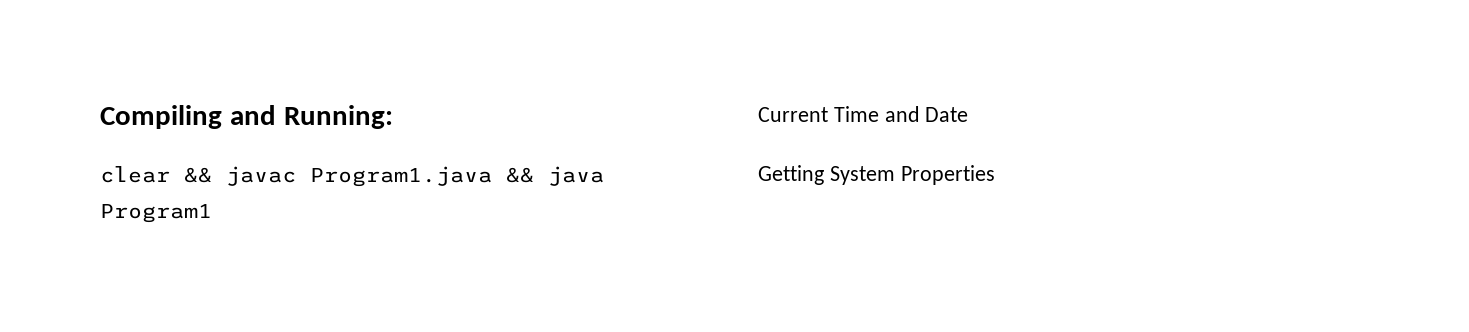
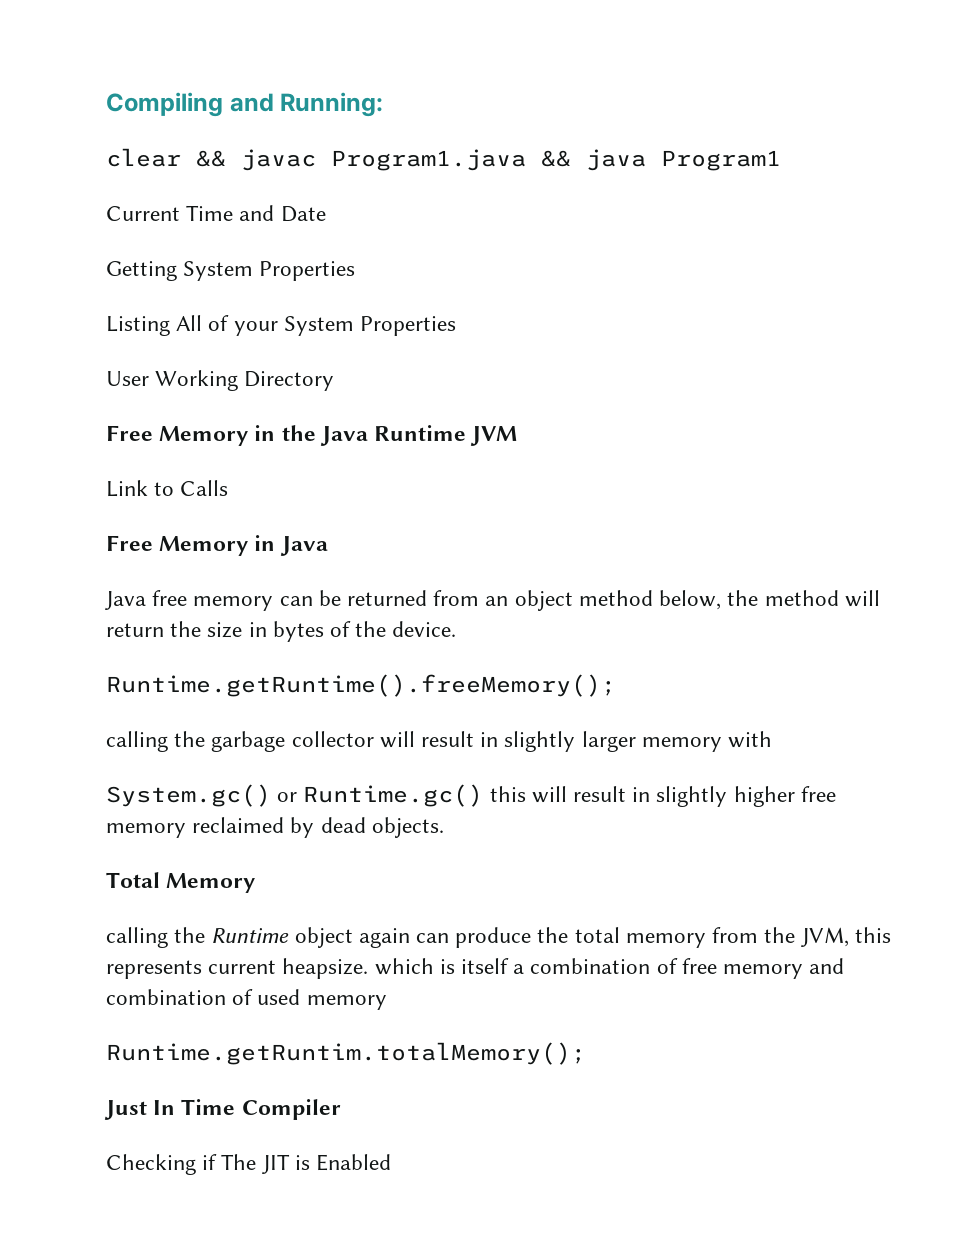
+ Listing All of your System Properties
+ User Working Directory
+ Free Memory in the Java Runtime JVM
+ Link to Calls
+ Free Memory in Java
+ Java free memory can be returned from an object method below, the method will return the size in bytes of the device.
+ Runtime.getRuntime().freeMemory();
+ calling the garbage collector will result in slightly larger memory with
+ System.gc() or Runtime.gc() this will result in slightly higher free memory reclaimed by dead objects.
+ Total Memory
+ calling the Runtime object again can produce the total memory from the JVM, this represents current heapsize. which is itself a combination of free memory and combination of used memory
+ Runtime.getRuntim.totalMemory();
+ Just In Time Compiler
+ Checking if The JIT is Enabled

